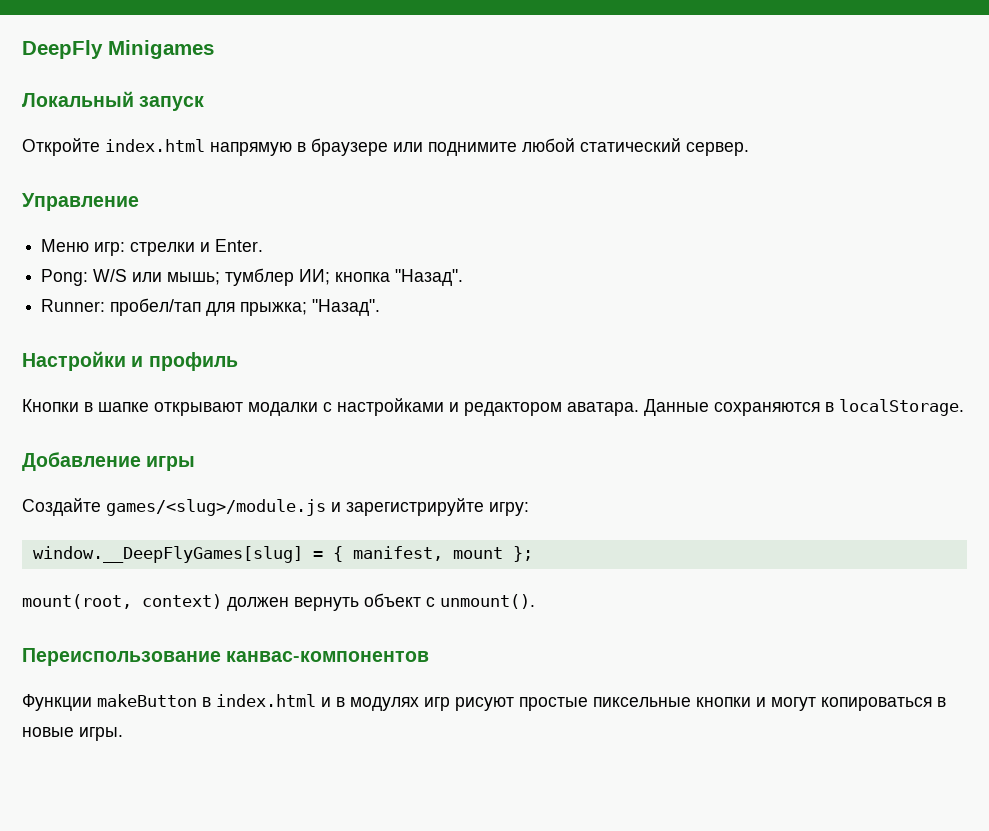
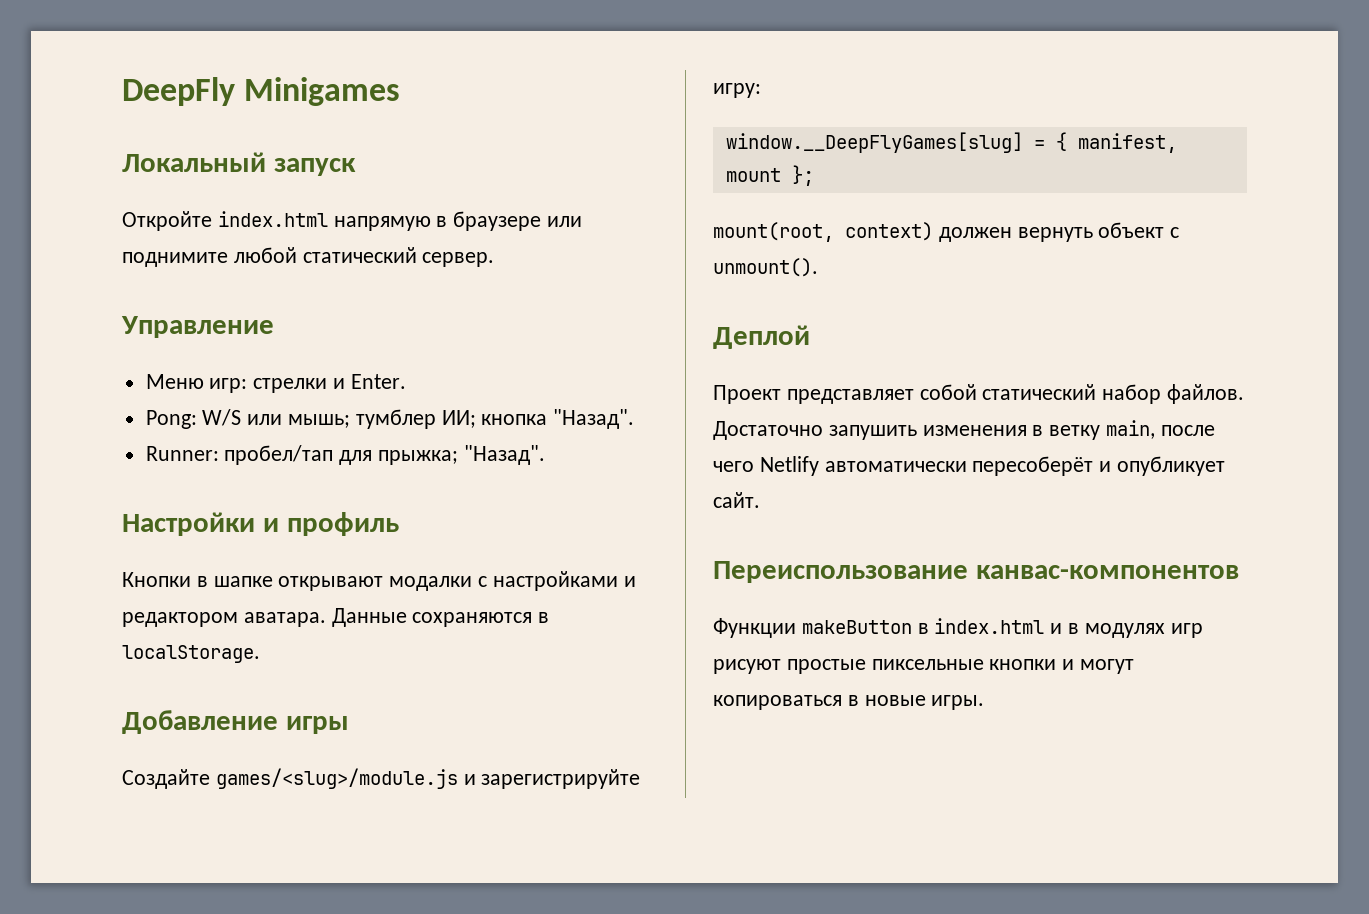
+ Деплой
+ Проект представляет собой статический набор файлов. Достаточно запушить изменения в ветку main, после чего Netlify автоматически пересоберёт и опубликует сайт.

